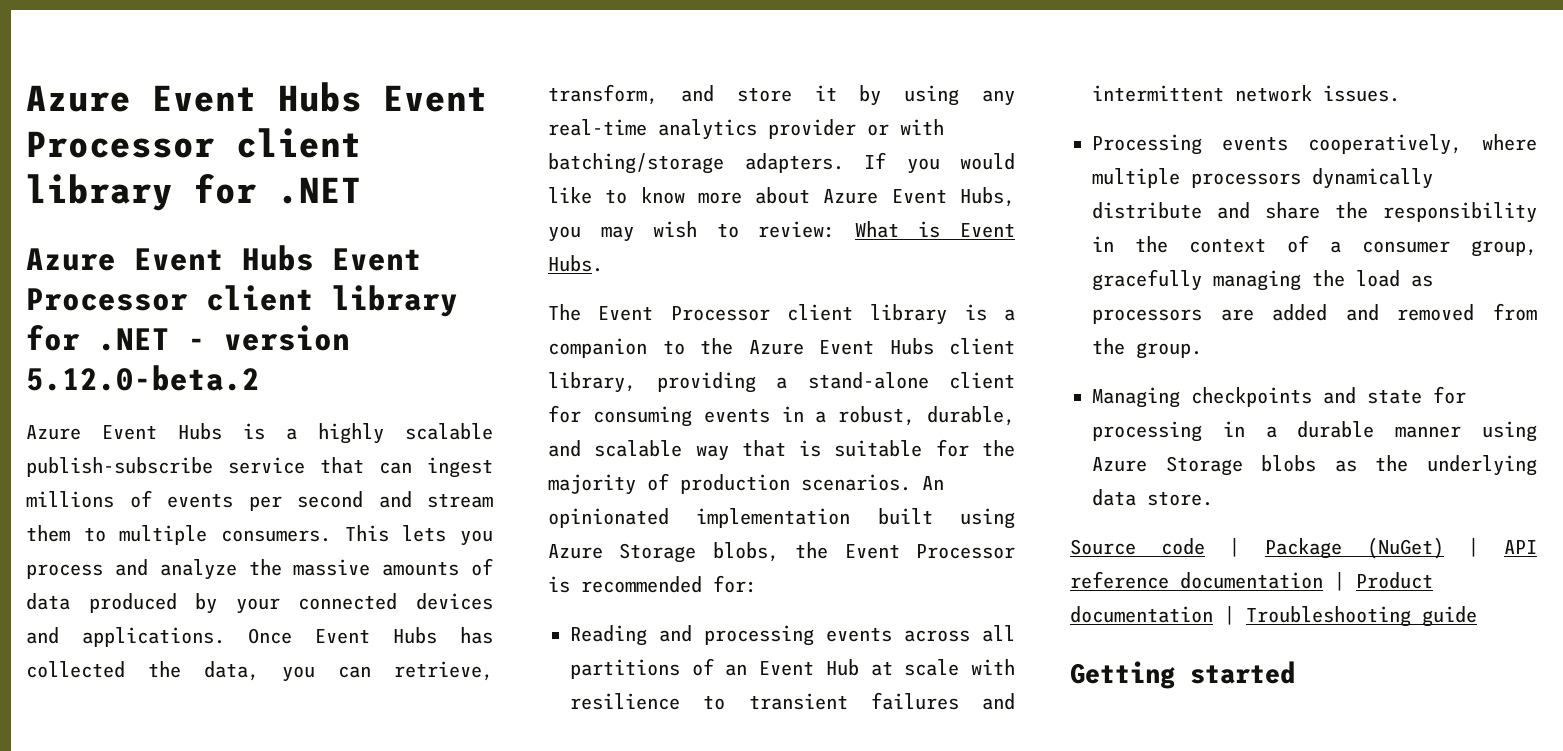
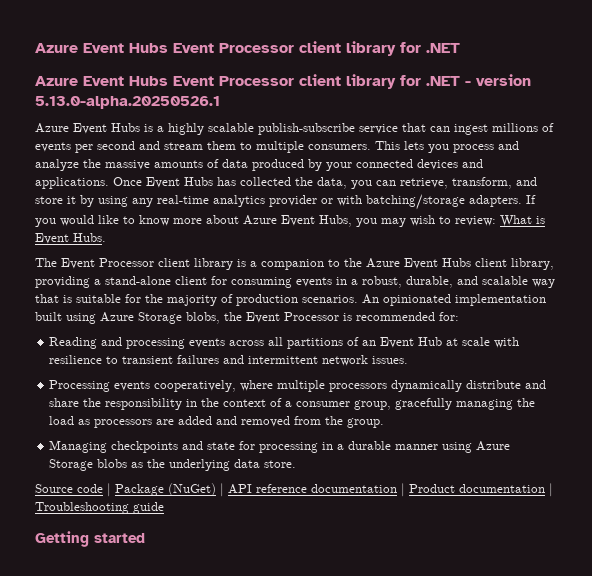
- Azure Event Hubs Event Processor client library for .NET - version 5.12.0-beta.2
+ Azure Event Hubs Event Processor client library for .NET - version 5.13.0-alpha.20250526.1

